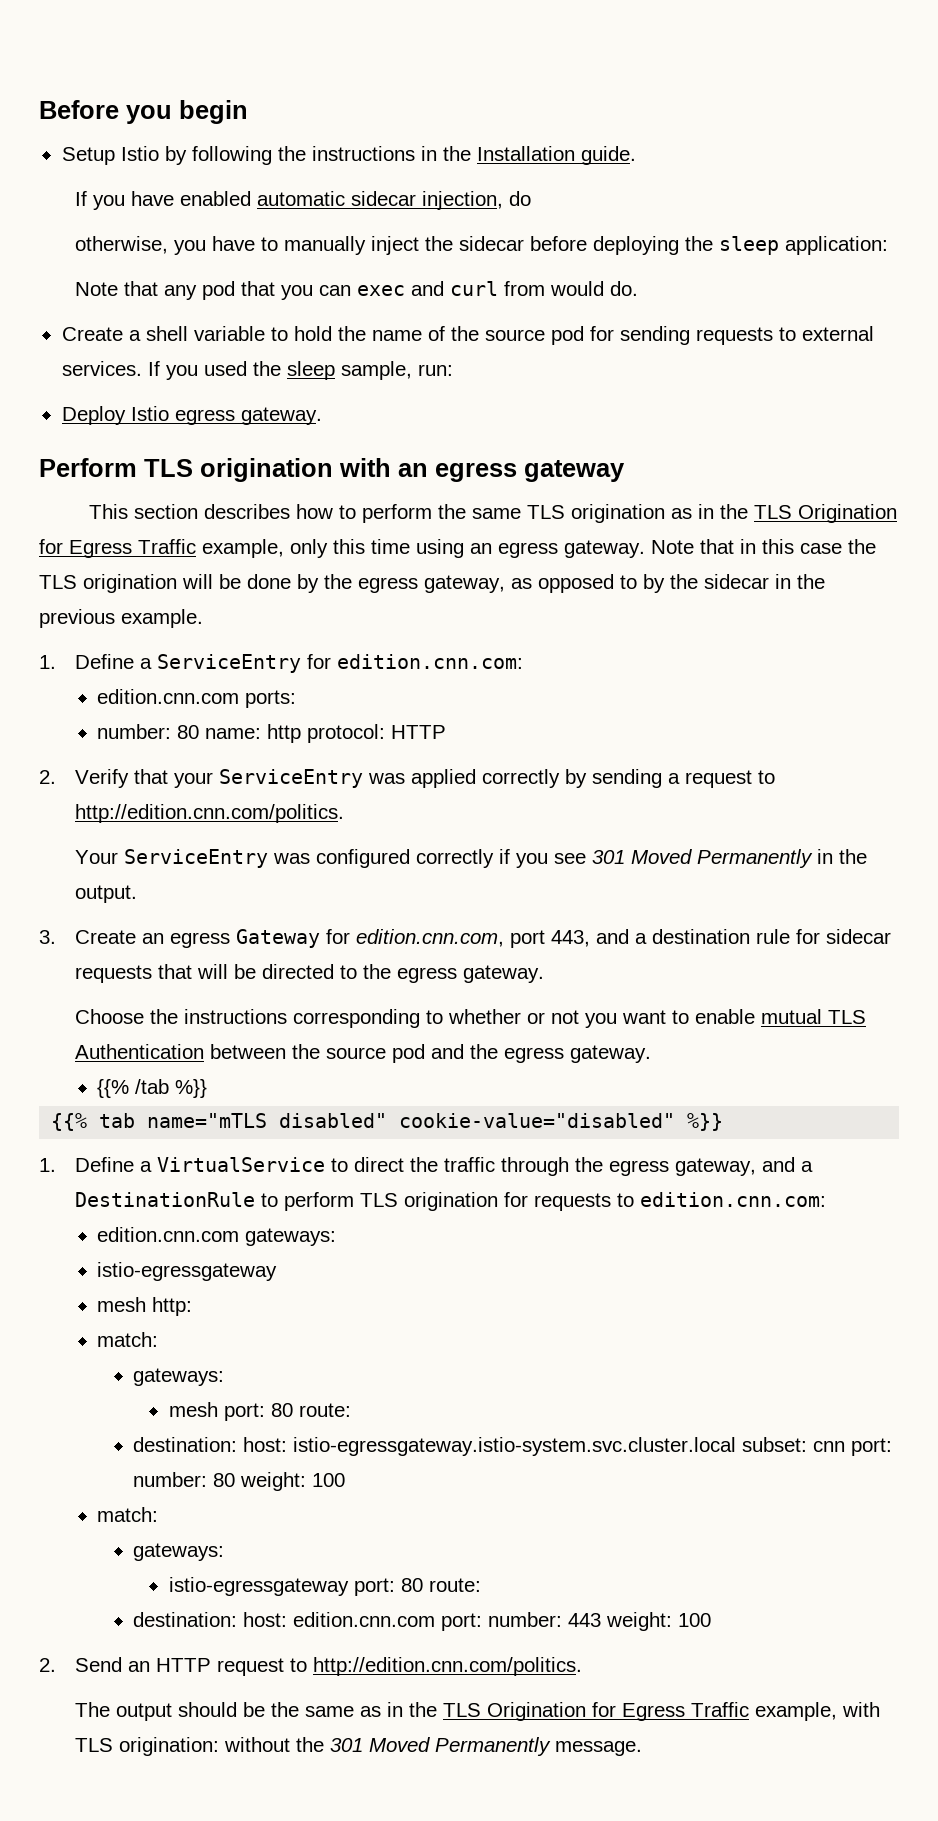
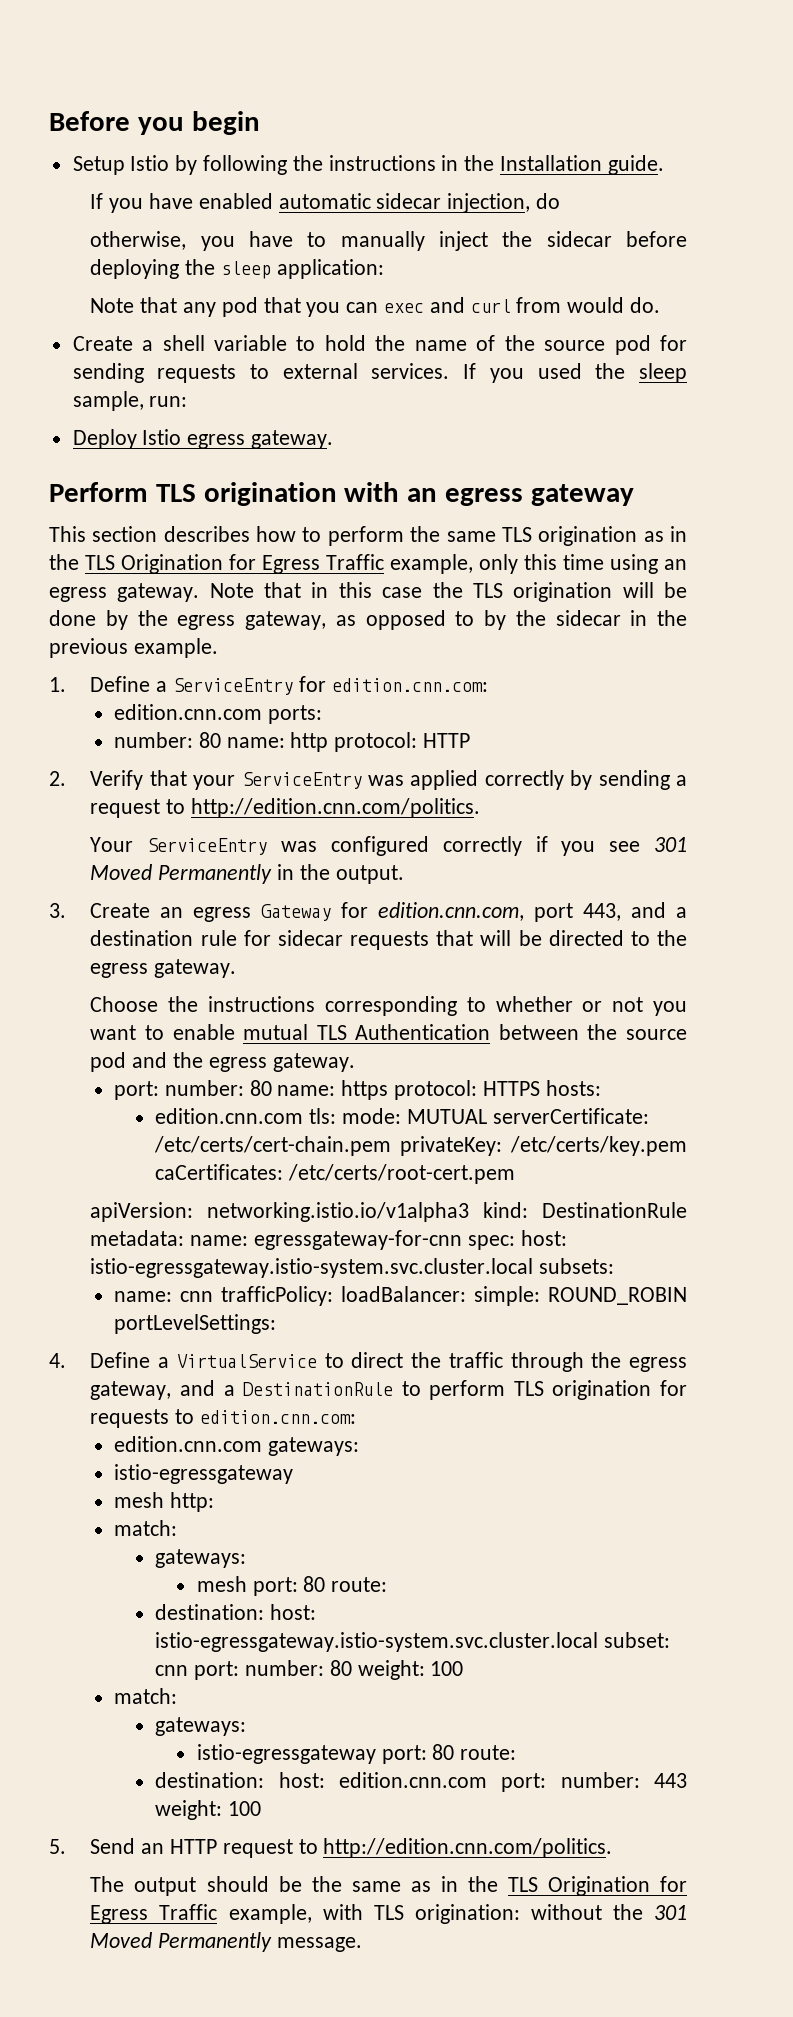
- {{% /tab %}}
- {{% tab name="mTLS disabled" cookie-value="disabled" %}}
- 1. Define a VirtualService to direct the traffic through the egress gateway, and a DestinationRule to perform TLS origination for requests to edition.cnn.com:
+ port: number: 80 name: https protocol: HTTPS hosts:
+ edition.cnn.com tls: mode: MUTUAL serverCertificate: /etc/certs/cert-chain.pem privateKey: /etc/certs/key.pem caCertificates: /etc/certs/root-cert.pem
+ apiVersion: networking.istio.io/v1alpha3 kind: DestinationRule metadata: name: egressgateway-for-cnn spec: host: istio-egressgateway.istio-system.svc.cluster.local subsets:
+ name: cnn trafficPolicy: loadBalancer: simple: ROUND_ROBIN portLevelSettings:
+ 4. Define a VirtualService to direct the traffic through the egress gateway, and a DestinationRule to perform TLS origination for requests to edition.cnn.com:
- 2. Send an HTTP request to http://edition.cnn.com/politics.
+ 5. Send an HTTP request to http://edition.cnn.com/politics.

